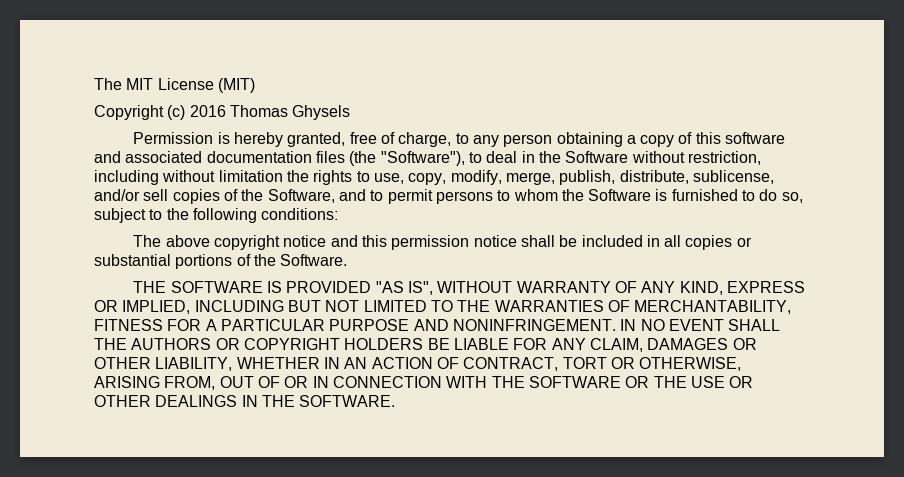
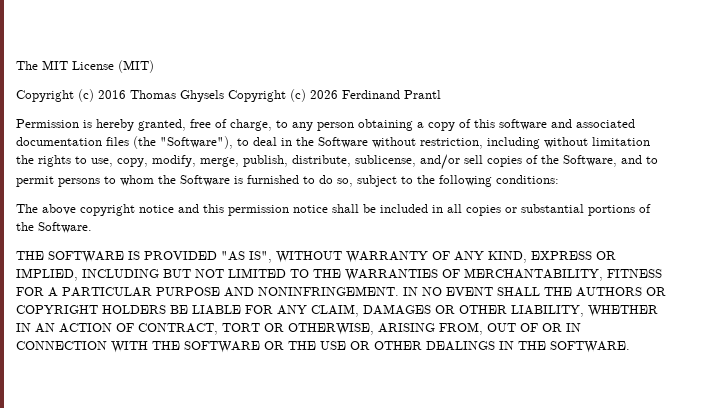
- Copyright (c) 2016 Thomas Ghysels
+ Copyright (c) 2016 Thomas Ghysels Copyright (c) 2026 Ferdinand Prantl

